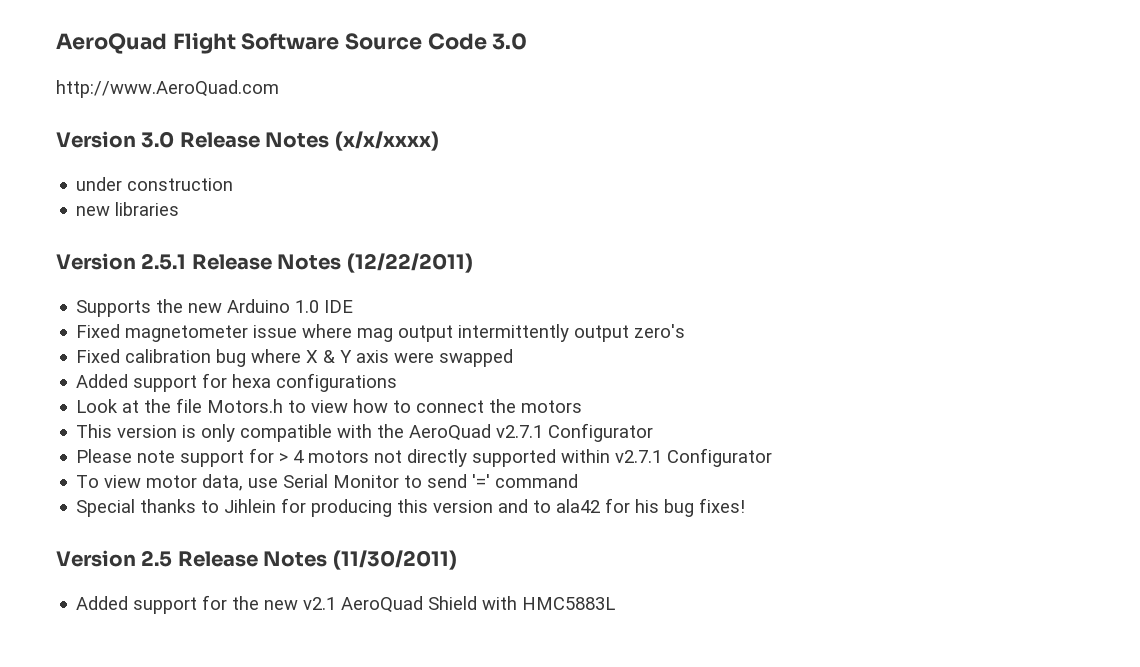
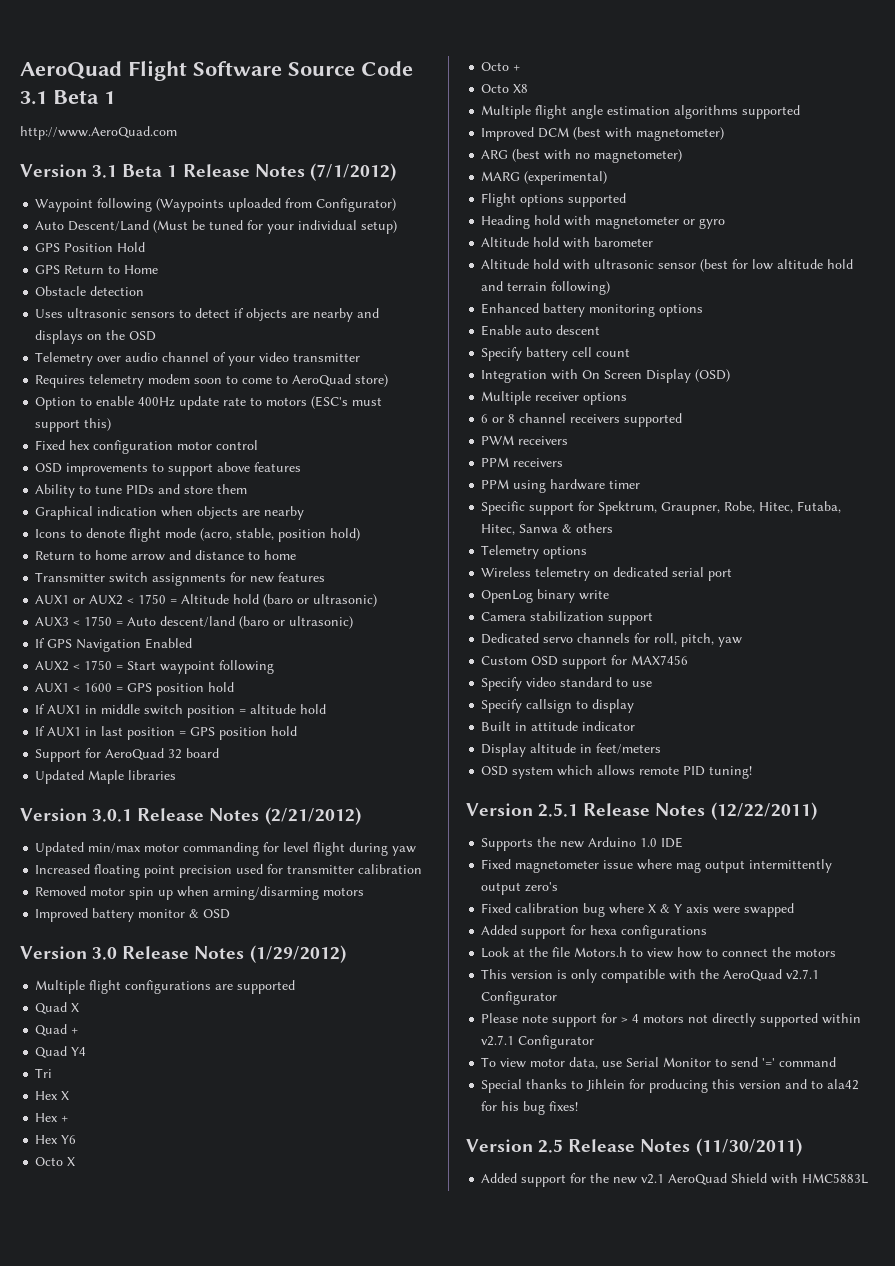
- AeroQuad Flight Software Source Code 3.0
+ AeroQuad Flight Software Source Code 3.1 Beta 1
  http://www.AeroQuad.com
- Version 3.0 Release Notes (x/x/xxxx)
- under construction
- new libraries
+ Version 3.1 Beta 1 Release Notes (7/1/2012)
+ Waypoint following (Waypoints uploaded from Configurator)
+ Auto Descent/Land (Must be tuned for your individual setup)
+ GPS Position Hold
+ GPS Return to Home
+ Obstacle detection
+ Uses ultrasonic sensors to detect if objects are nearby and displays on the OSD
+ Telemetry over audio channel of your video transmitter
+ Requires telemetry modem soon to come to AeroQuad store)
+ Option to enable 400Hz update rate to motors (ESC's must support this)
+ Fixed hex configuration motor control
+ OSD improvements to support above features
+ Ability to tune PIDs and store them
+ Graphical indication when objects are nearby
+ Icons to denote flight mode (acro, stable, position hold)
+ Return to home arrow and distance to home
+ Transmitter switch assignments for new features
+ AUX1 or AUX2 < 1750 = Altitude hold (baro or ultrasonic)
+ AUX3 < 1750 = Auto descent/land (baro or ultrasonic)
+ If GPS Navigation Enabled
+ AUX2 < 1750 = Start waypoint following
+ AUX1 < 1600 = GPS position hold
+ If AUX1 in middle switch position = altitude hold
+ If AUX1 in last position = GPS position hold
+ Support for AeroQuad 32 board
+ Updated Maple libraries
+ Version 3.0.1 Release Notes (2/21/2012)
+ Updated min/max motor commanding for level flight during yaw
+ Increased floating point precision used for transmitter calibration
+ Removed motor spin up when arming/disarming motors
+ Improved battery monitor & OSD
+ Version 3.0 Release Notes (1/29/2012)
+ Multiple flight configurations are supported
+ Quad X
+ Quad +
+ Quad Y4
+ Tri
+ Hex X
+ Hex +
+ Hex Y6
+ Octo X
+ Octo +
+ Octo X8
+ Multiple flight angle estimation algorithms supported
+ Improved DCM (best with magnetometer)
+ ARG (best with no magnetometer)
+ MARG (experimental)
+ Flight options supported
+ Heading hold with magnetometer or gyro
+ Altitude hold with barometer
+ Altitude hold with ultrasonic sensor (best for low altitude hold and terrain following)
+ Enhanced battery monitoring options
+ Enable auto descent
+ Specify battery cell count
+ Integration with On Screen Display (OSD)
+ Multiple receiver options
+ 6 or 8 channel receivers supported
+ PWM receivers
+ PPM receivers
+ PPM using hardware timer
+ Specific support for Spektrum, Graupner, Robe, Hitec, Futaba, Hitec, Sanwa & others
+ Telemetry options
+ Wireless telemetry on dedicated serial port
+ OpenLog binary write
+ Camera stabilization support
+ Dedicated servo channels for roll, pitch, yaw
+ Custom OSD support for MAX7456
+ Specify video standard to use
+ Specify callsign to display
+ Built in attitude indicator
+ Display altitude in feet/meters
+ OSD system which allows remote PID tuning!

